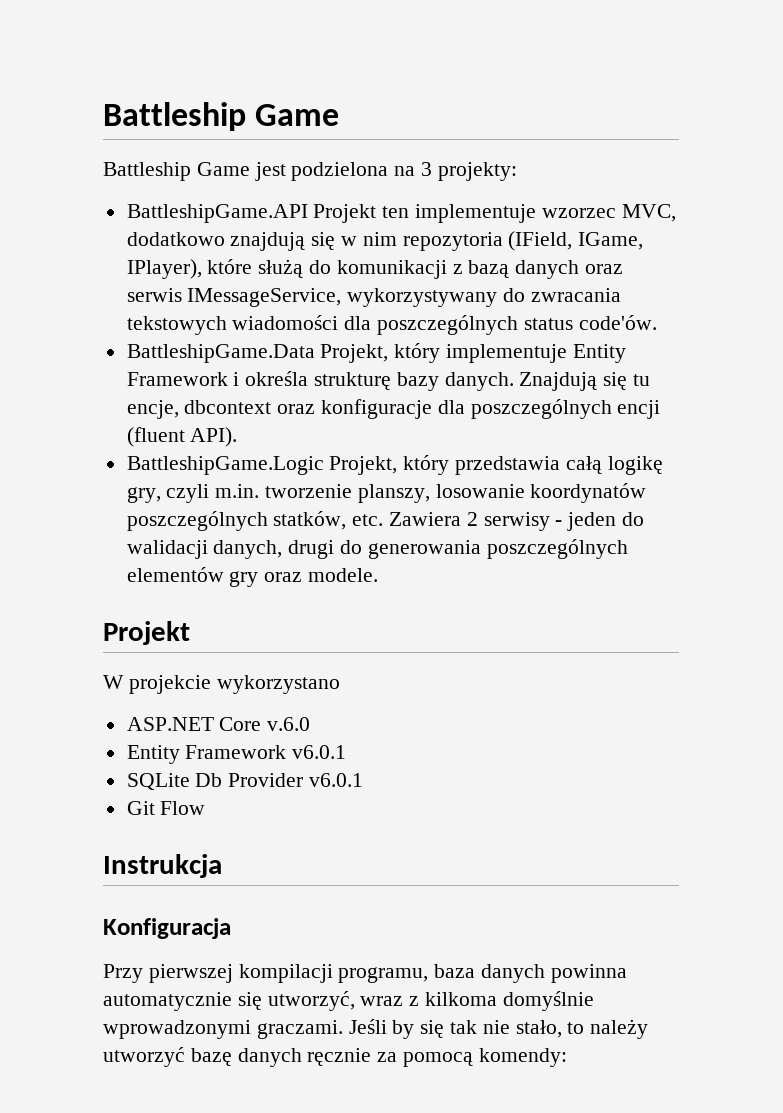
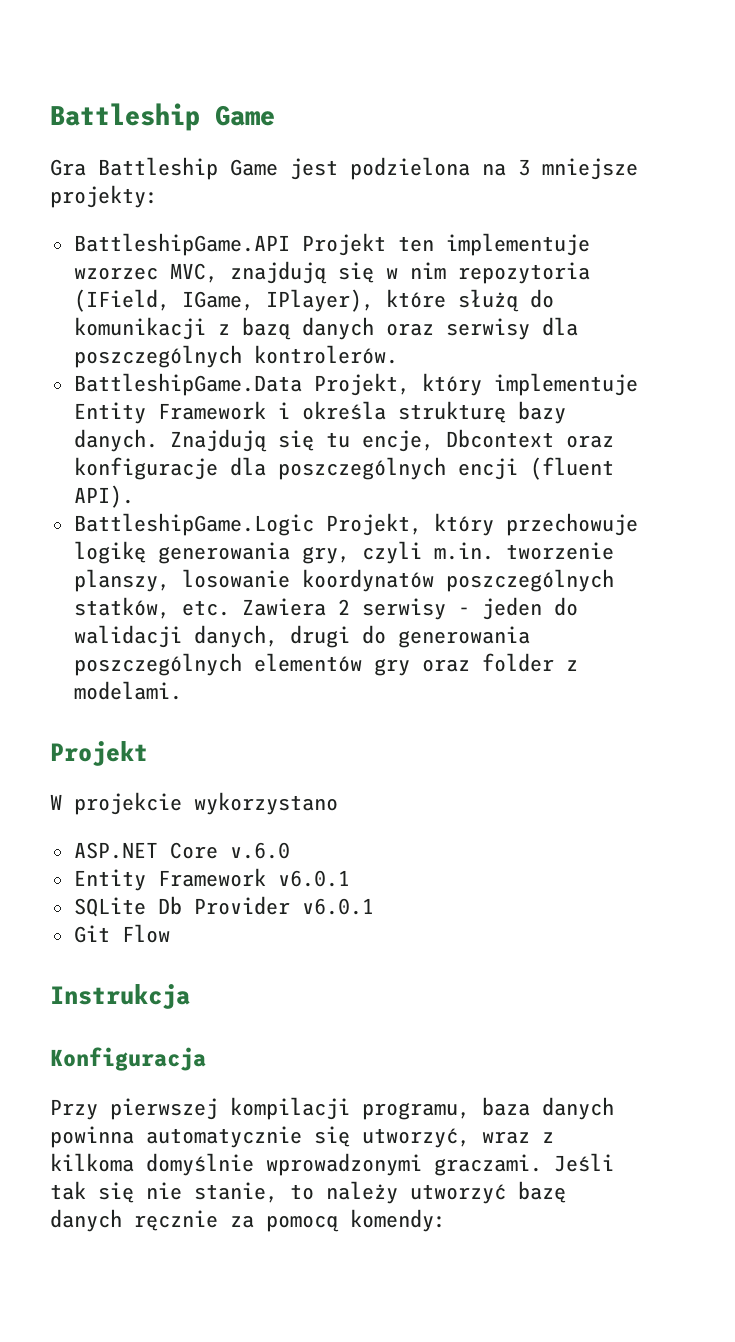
- Battleship Game jest podzielona na 3 projekty:
+ Gra Battleship Game jest podzielona na 3 mniejsze projekty:
- BattleshipGame.API Projekt ten implementuje wzorzec MVC, dodatkowo znajdują się w nim repozytoria (IField, IGame, IPlayer), które służą do komunikacji z bazą danych oraz serwis IMessageService, wykorzystywany do zwracania tekstowych wiadomości dla poszczególnych status code'ów.
+ BattleshipGame.API Projekt ten implementuje wzorzec MVC, znajdują się w nim repozytoria (IField, IGame, IPlayer), które służą do komunikacji z bazą danych oraz serwisy dla poszczególnych kontrolerów.
- Znajdują się tu encje, dbcontext oraz konfiguracje dla poszczególnych encji (fluent API).
+ Znajdują się tu encje, Dbcontext oraz konfiguracje dla poszczególnych encji (fluent API).
- BattleshipGame.Logic Projekt, który przedstawia całą logikę gry, czyli m.in. tworzenie planszy, losowanie koordynatów poszczególnych statków, etc. Zawiera 2 serwisy - jeden do walidacji danych, drugi do generowania poszczególnych elementów gry oraz modele.
+ BattleshipGame.Logic Projekt, który przechowuje logikę generowania gry, czyli m.in. tworzenie planszy, losowanie koordynatów poszczególnych statków, etc. Zawiera 2 serwisy - jeden do walidacji danych, drugi do generowania poszczególnych elementów gry oraz folder z modelami.
- Jeśli by się tak nie stało, to należy utworzyć bazę danych ręcznie za pomocą komendy:
+ Jeśli tak się nie stanie, to należy utworzyć bazę danych ręcznie za pomocą komendy:

